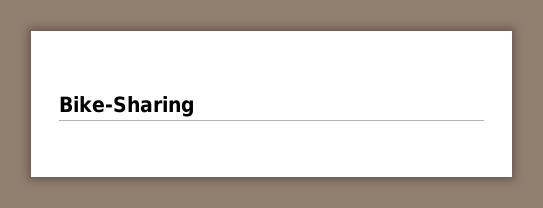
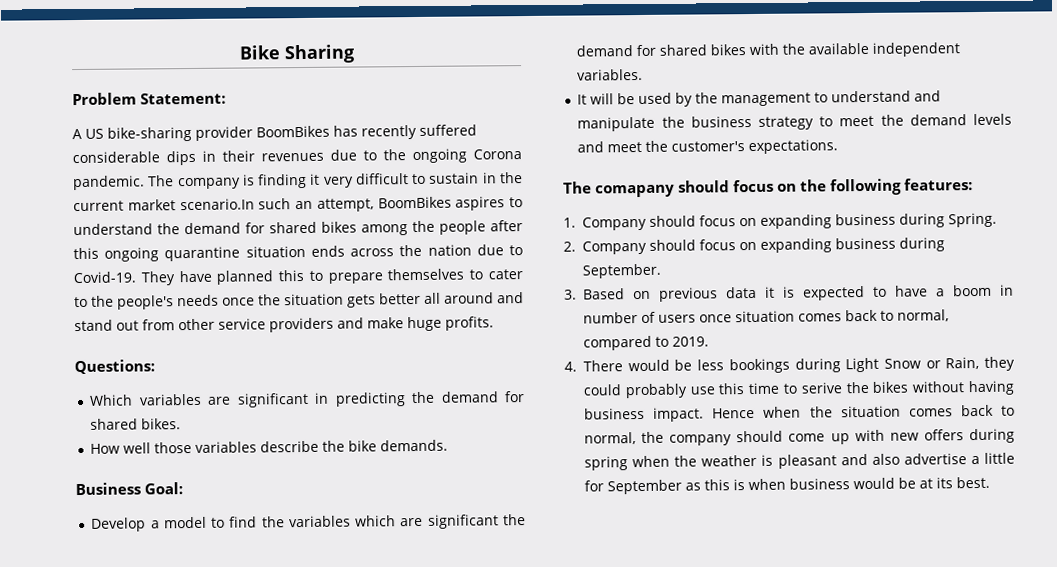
- Bike-Sharing
+ Bike Sharing
+ Problem Statement:
+ A US bike-sharing provider BoomBikes has recently suffered considerable dips in their revenues due to the ongoing Corona pandemic. The company is finding it very difficult to sustain in the current market scenario.In such an attempt, BoomBikes aspires to understand the demand for shared bikes among the people after this ongoing quarantine situation ends across the nation due to Covid-19. They have planned this to prepare themselves to cater to the people's needs once the situation gets better all around and stand out from other service providers and make huge profits.
+ Questions:
+ Which variables are significant in predicting the demand for shared bikes.
+ How well those variables describe the bike demands.
+ Business Goal:
+ Develop a model to find the variables which are significant the demand for shared bikes with the available independent variables.
+ It will be used by the management to understand and manipulate the business strategy to meet the demand levels and meet the customer's expectations.
+ The comapany should focus on the following features:
+ 1. Company should focus on expanding business during Spring.
+ 2. Company should focus on expanding business during September.
+ 3. Based on previous data it is expected to have a boom in number of users once situation comes back to normal, compared to 2019.
+ 4. There would be less bookings during Light Snow or Rain, they could probably use this time to serive the bikes without having business impact. Hence when the situation comes back to normal, the company should come up with new offers during spring when the weather is pleasant and also advertise a little for September as this is when business would be at its best.

